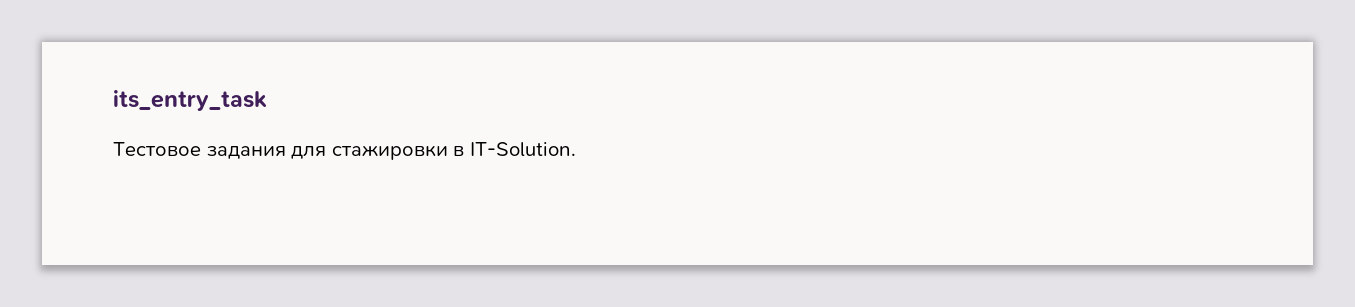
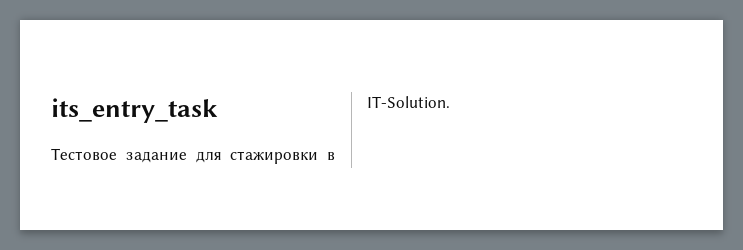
- Тестовое задания для стажировки в IT-Solution.
+ Тестовое задание для стажировки в IT-Solution.

